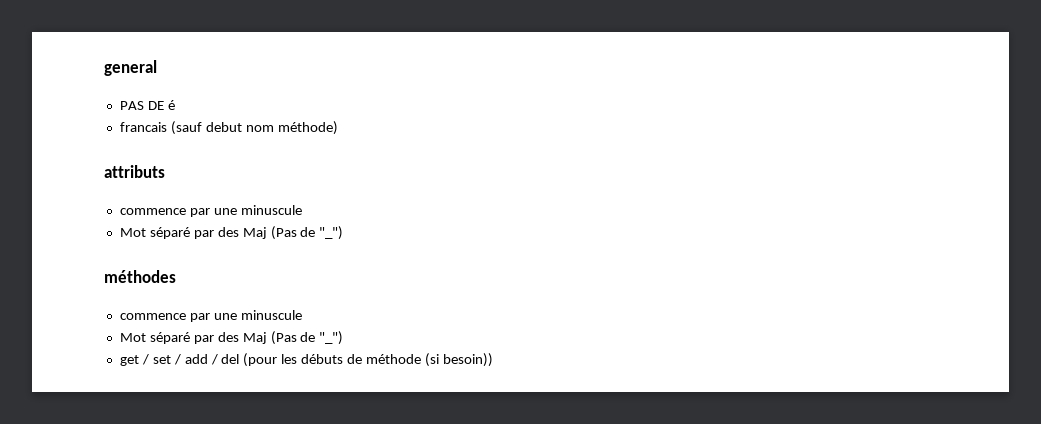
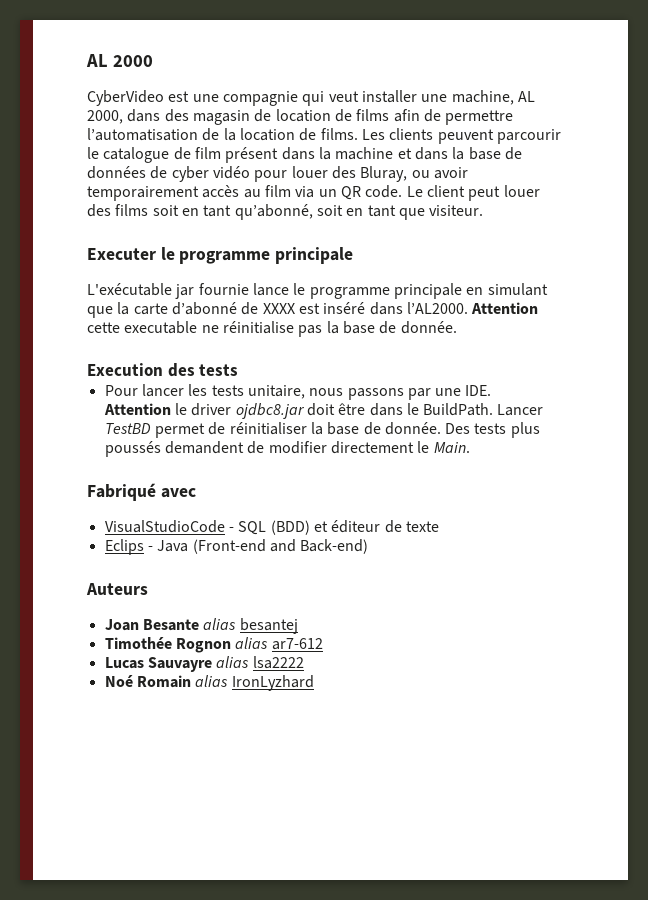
- general
- PAS DE é
- francais (sauf debut nom méthode)
- attributs
- commence par une minuscule
- Mot séparé par des Maj (Pas de "_")
- méthodes
- commence par une minuscule
- Mot séparé par des Maj (Pas de "_")
- get / set / add / del (pour les débuts de méthode (si besoin))
+ AL 2000
+ CyberVideo est une compagnie qui veut installer une machine, AL 2000, dans des magasin de location de films afin de permettre l’automatisation de la location de films. Les clients peuvent parcourir le catalogue de film présent dans la machine et dans la base de données de cyber vidéo pour louer des Bluray, ou avoir temporairement accès au film via un QR code. Le client peut louer des films soit en tant qu’abonné, soit en tant que visiteur.
+ Executer le programme principale
+ L'exécutable jar fournie lance le programme principale en simulant que la carte d’abonné de XXXX est inséré dans l’AL2000. Attention cette executable ne réinitialise pas la base de donnée.
+ Execution des tests
+ Pour lancer les tests unitaire, nous passons par une IDE. Attention le driver ojdbc8.jar doit être dans le BuildPath. Lancer TestBD permet de réinitialiser la base de donnée. Des tests plus poussés demandent de modifier directement le Main.
+ Fabriqué avec
+ VisualStudioCode - SQL (BDD) et éditeur de texte
+ Eclips - Java (Front-end and Back-end)
+ Auteurs
+ Joan Besante alias besantej
+ Timothée Rognon alias ar7-612
+ Lucas Sauvayre alias lsa2222
+ Noé Romain alias IronLyzhard

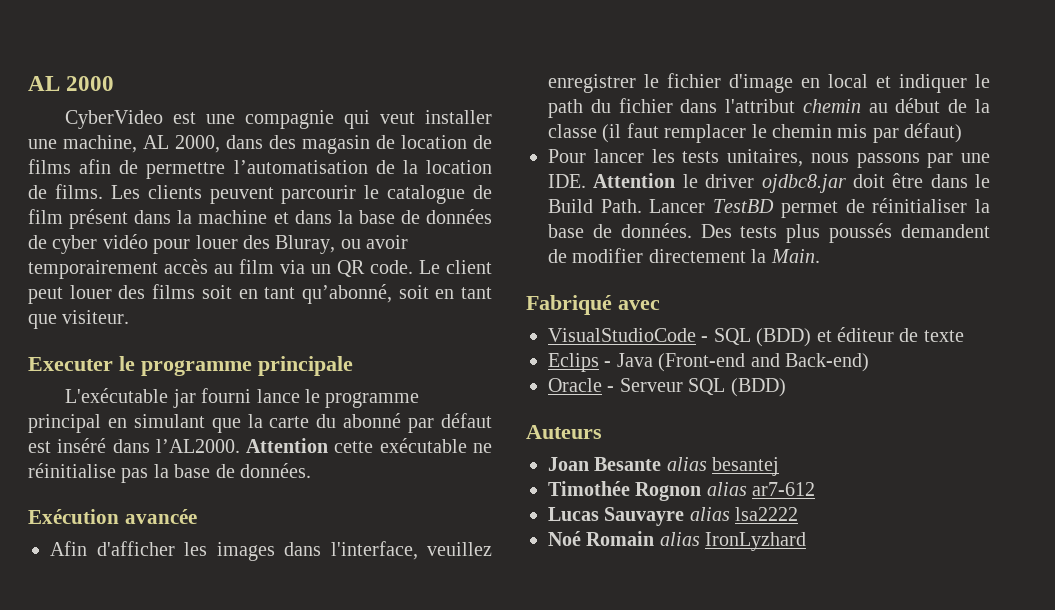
- L'exécutable jar fournie lance le programme principale en simulant que la carte d’abonné de XXXX est inséré dans l’AL2000.
+ L'exécutable jar fourni lance le programme principal en simulant que la carte du abonné par défaut est inséré dans l’AL2000.
- Attention cette executable ne réinitialise pas la base de donnée.
- Execution des tests
+ Attention cette exécutable ne réinitialise pas la base de données.
+ Exécution avancée
+ Afin d'afficher les images dans l'interface, veuillez enregistrer le fichier d'image en local et indiquer le path du fichier dans l'attribut chemin au début de la classe (il faut remplacer le chemin mis par défaut)
- Pour lancer les tests unitaire, nous passons par une IDE. Attention le driver ojdbc8.jar doit être dans le BuildPath.
+ Pour lancer les tests unitaires, nous passons par une IDE. Attention le driver ojdbc8.jar doit être dans le Build Path.
- Lancer TestBD permet de réinitialiser la base de donnée.
+ Lancer TestBD permet de réinitialiser la base de données.
- Des tests plus poussés demandent de modifier directement le Main.
+ Des tests plus poussés demandent de modifier directement la Main.
+ Oracle - Serveur SQL (BDD)

